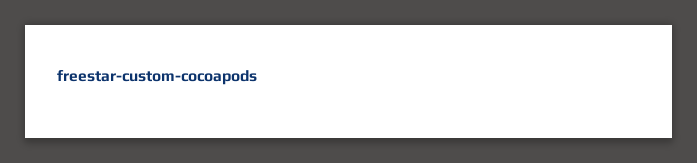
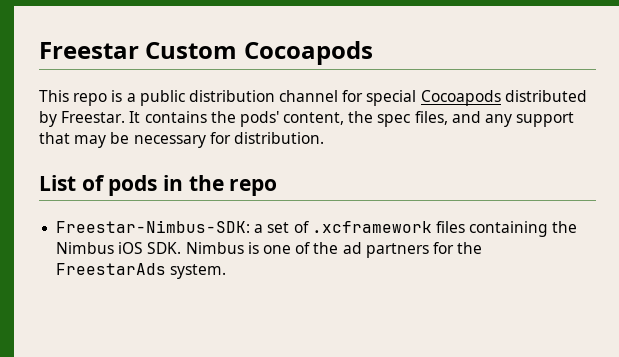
- freestar-custom-cocoapods
+ Freestar Custom Cocoapods
+ This repo is a public distribution channel for special Cocoapods distributed by Freestar. It contains the pods' content, the spec files, and any support that may be necessary for distribution.
+ List of pods in the repo
+ Freestar-Nimbus-SDK: a set of .xcframework files containing the Nimbus iOS SDK. Nimbus is one of the ad partners for the FreestarAds system.

